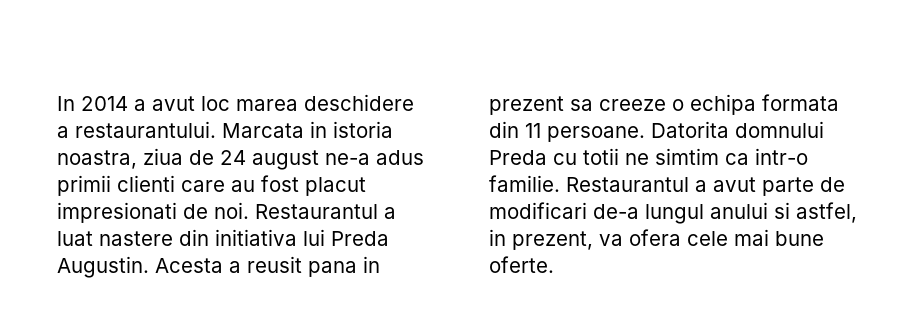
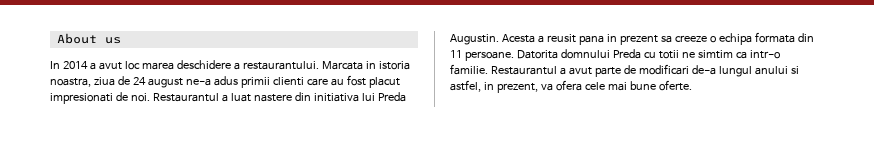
+ About us

